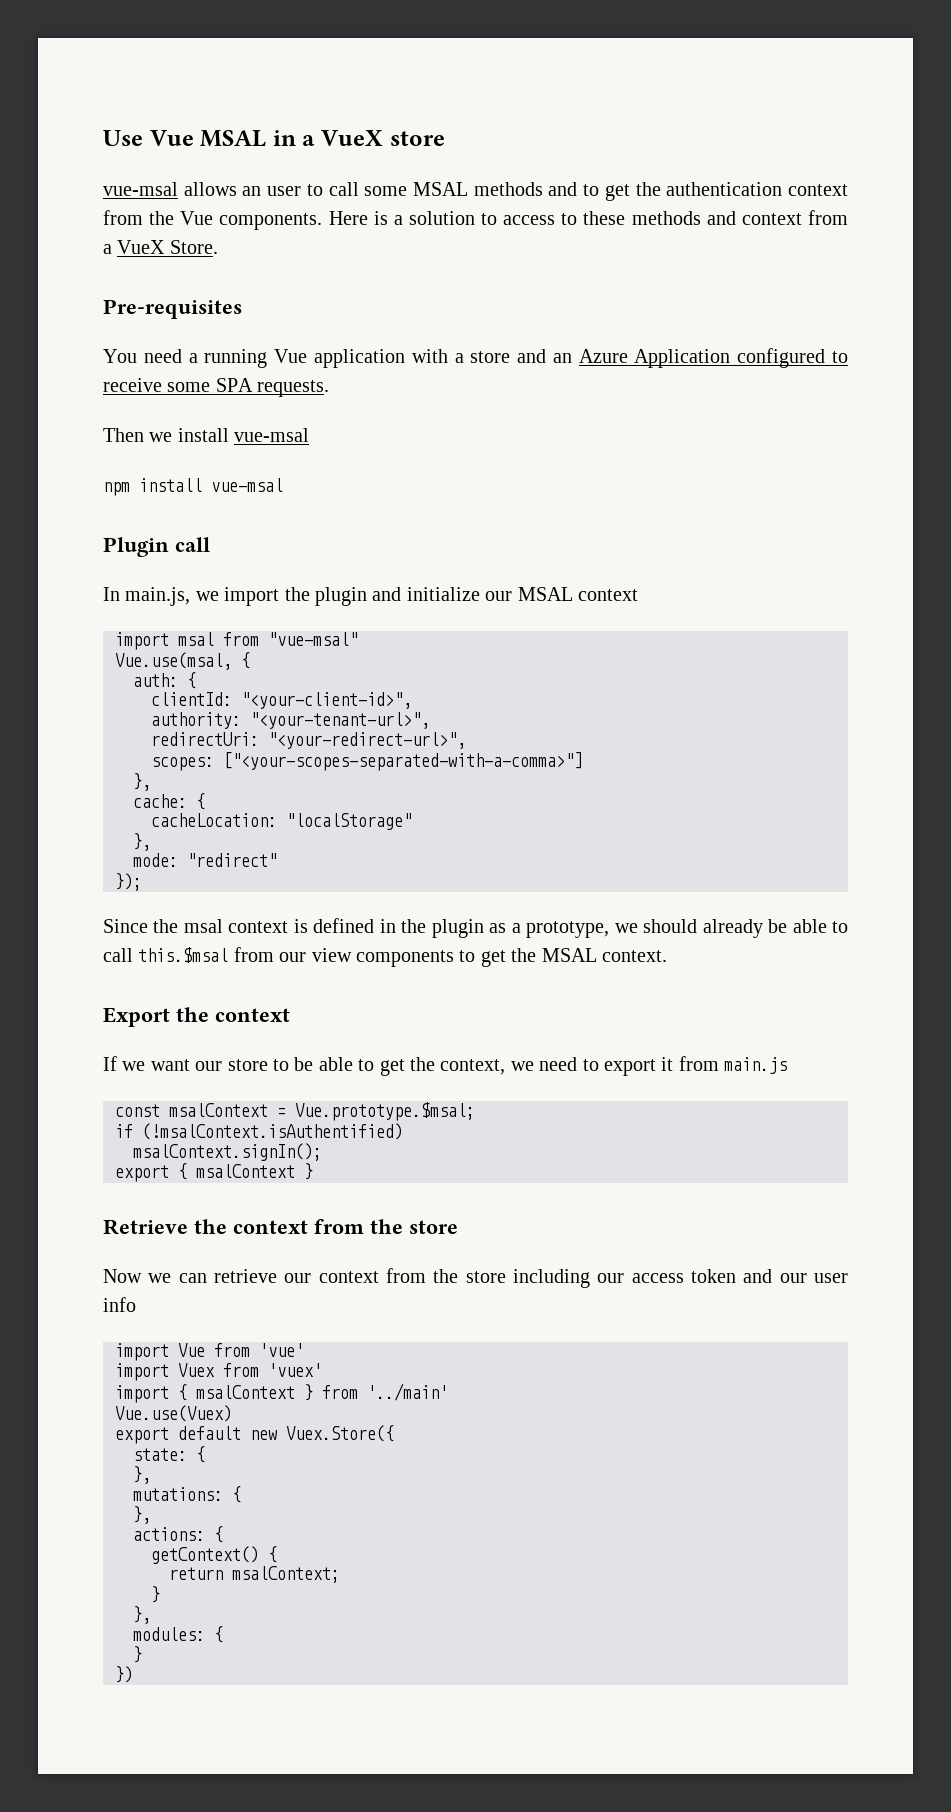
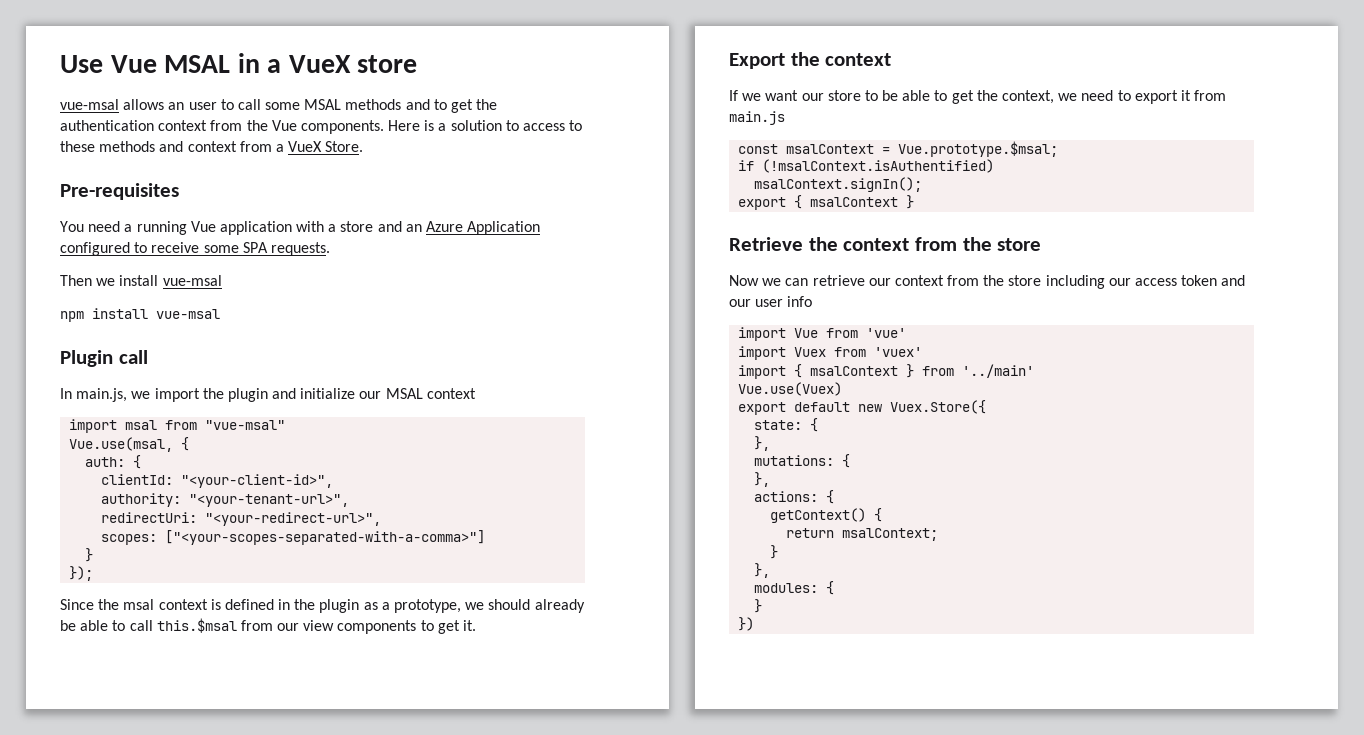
  scopes: ["<your-scopes-separated-with-a-comma>"]
- },
- cache: {
- cacheLocation: "localStorage"
- },
- mode: "redirect"
+ }
- Since the msal context is defined in the plugin as a prototype, we should already be able to call this.$msal from our view components to get the MSAL context.
+ Since the msal context is defined in the plugin as a prototype, we should already be able to call this.$msal from our view components to get it.

